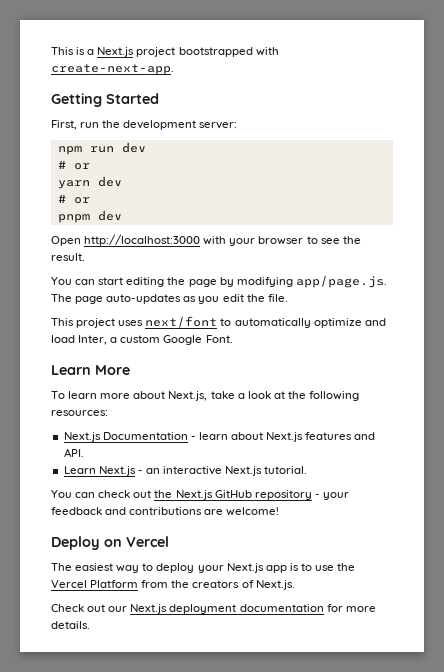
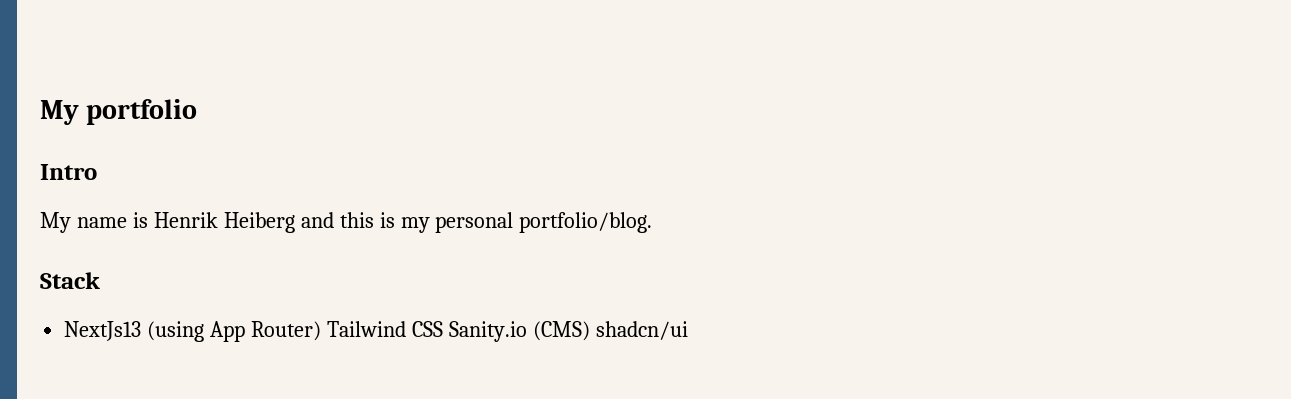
- This is a Next.js project bootstrapped with create-next-app.
- Getting Started
- First, run the development server:
- npm run dev
- # or
- yarn dev
- # or
- pnpm dev
- Open http://localhost:3000 with your browser to see the result.
- You can start editing the page by modifying app/page.js. The page auto-updates as you edit the file.
- This project uses next/font to automatically optimize and load Inter, a custom Google Font.
- Learn More
- To learn more about Next.js, take a look at the following resources:
- Next.js Documentation - learn about Next.js features and API.
- Learn Next.js - an interactive Next.js tutorial.
- You can check out the Next.js GitHub repository - your feedback and contributions are welcome!
- Deploy on Vercel
- The easiest way to deploy your Next.js app is to use the Vercel Platform from the creators of Next.js.
- Check out our Next.js deployment documentation for more details.
+ My portfolio
+ Intro
+ My name is Henrik Heiberg and this is my personal portfolio/blog.
+ Stack
+ NextJs13 (using App Router) Tailwind CSS Sanity.io (CMS) shadcn/ui

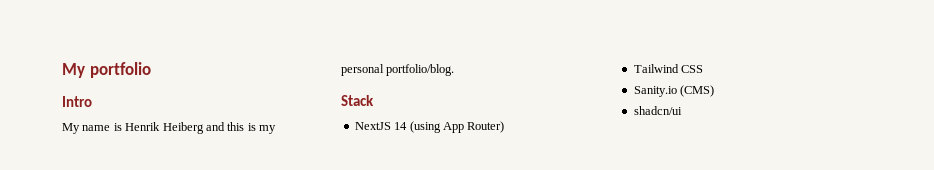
- NextJs13 (using App Router) Tailwind CSS Sanity.io (CMS) shadcn/ui
+ NextJS 14 (using App Router)
+ Tailwind CSS
+ Sanity.io (CMS)
+ shadcn/ui

